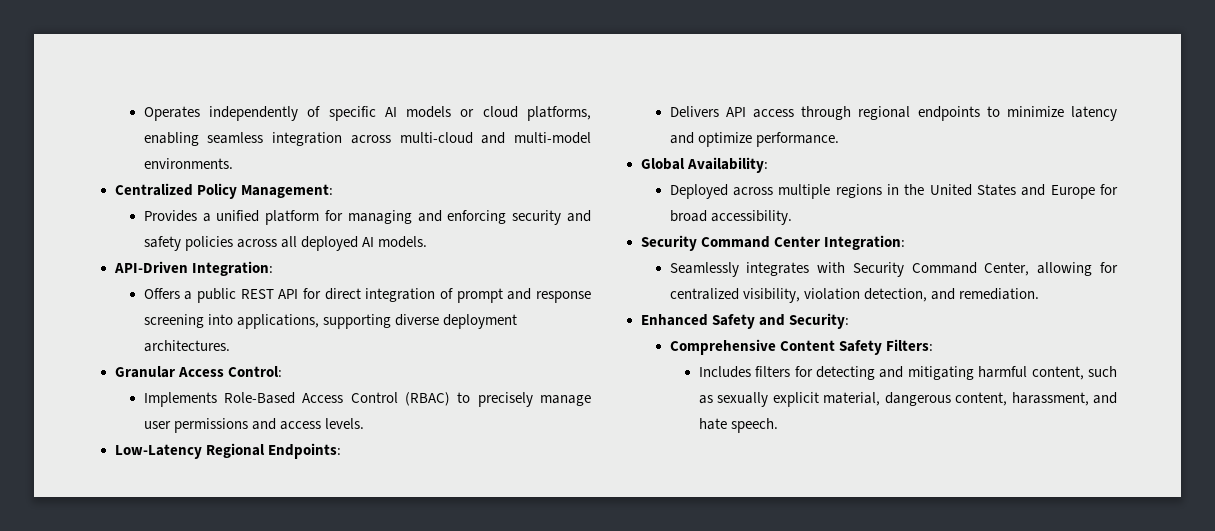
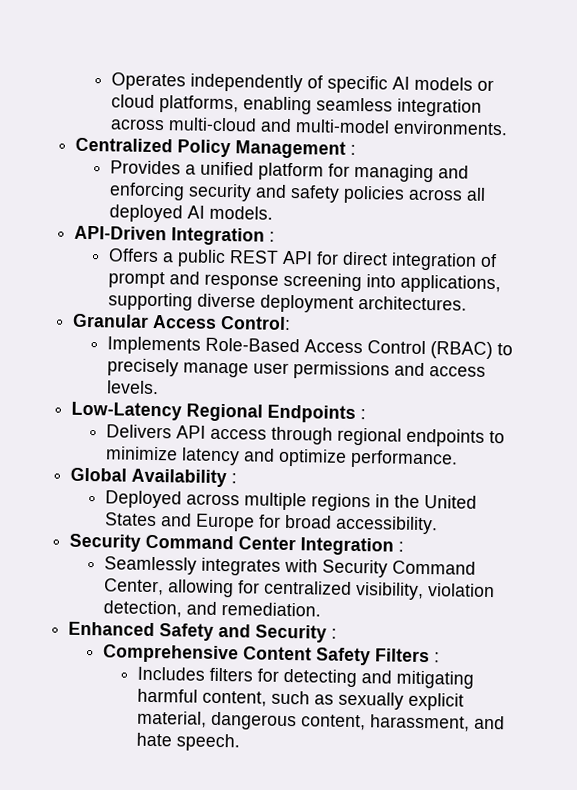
- Centralized Policy Management:
+ Centralized Policy Management :
- API-Driven Integration:
+ API-Driven Integration :
- Low-Latency Regional Endpoints:
+ Low-Latency Regional Endpoints :
- Global Availability:
+ Global Availability :
- Security Command Center Integration:
+ Security Command Center Integration :
- Enhanced Safety and Security:
+ Enhanced Safety and Security :
- Comprehensive Content Safety Filters:
+ Comprehensive Content Safety Filters :

